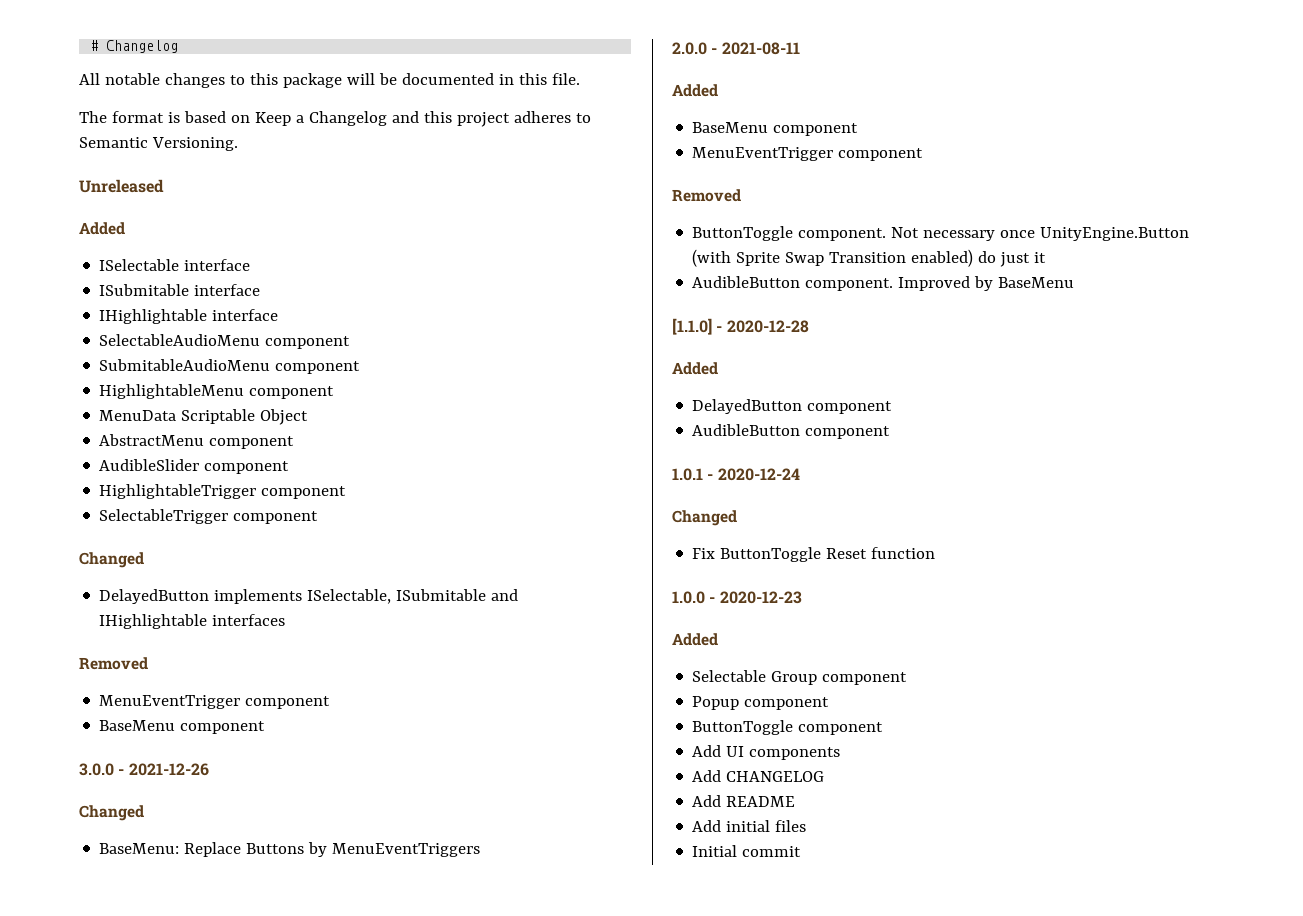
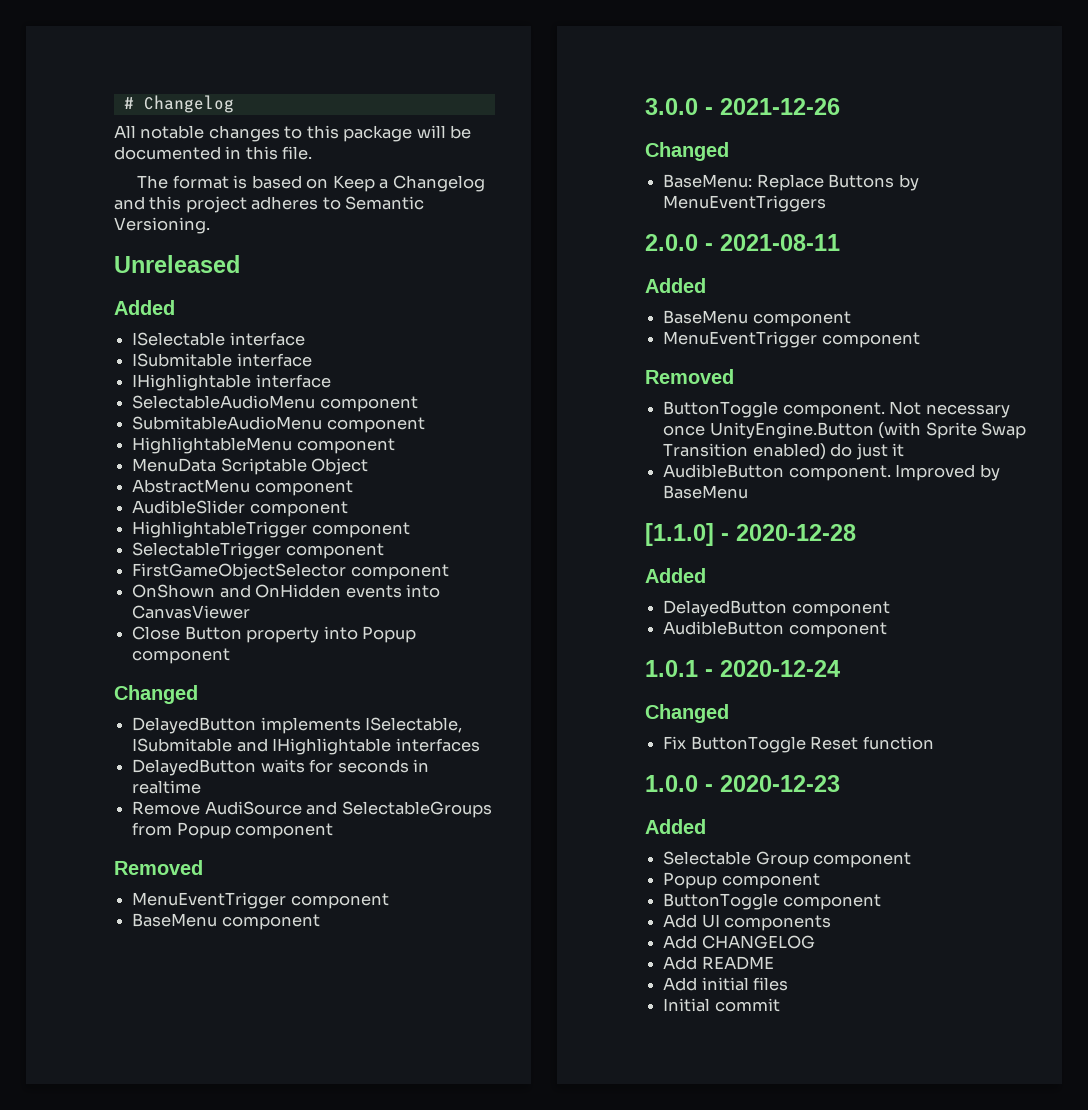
+ FirstGameObjectSelector component
+ OnShown and OnHidden events into CanvasViewer
+ Close Button property into Popup component
+ DelayedButton waits for seconds in realtime
+ Remove AudiSource and SelectableGroups from Popup component

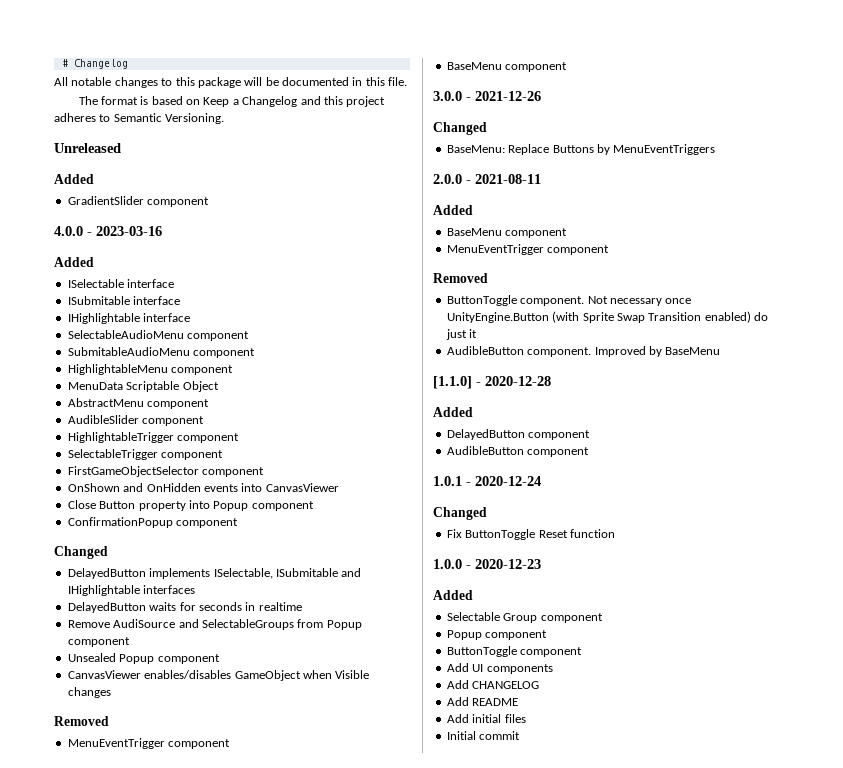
+ GradientSlider component
+ 4.0.0 - 2023-03-16
+ Added
+ ConfirmationPopup component
+ Unsealed Popup component
+ CanvasViewer enables/disables GameObject when Visible changes

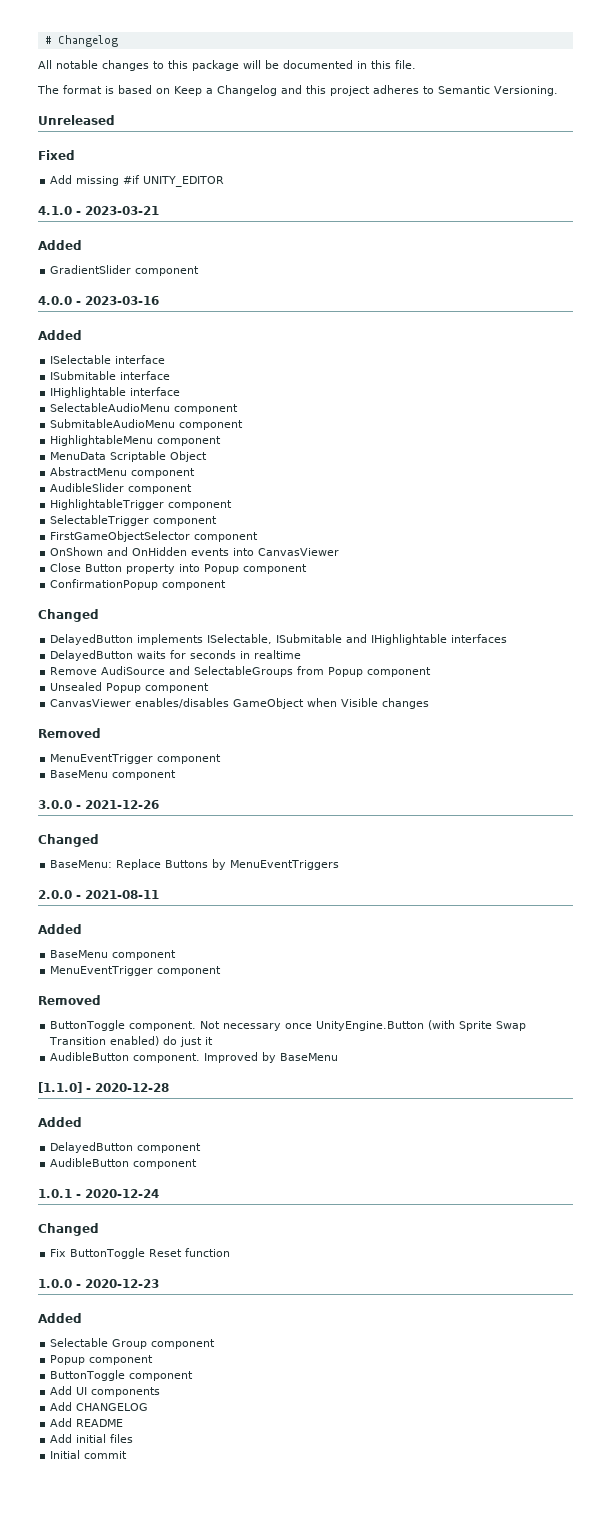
+ Fixed
+ Add missing #if UNITY_EDITOR
+ 4.1.0 - 2023-03-21

